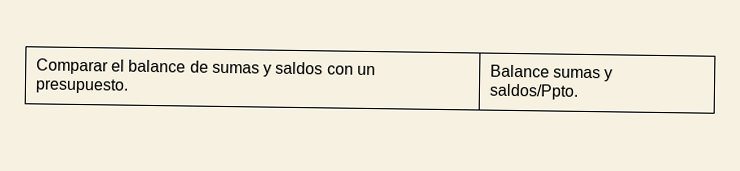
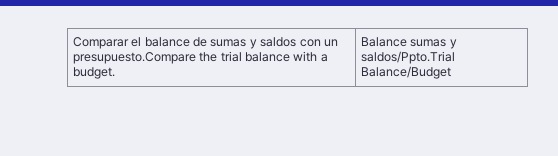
- Comparar el balance de sumas y saldos con un presupuesto. | Balance sumas y saldos/Ppto.
+ Comparar el balance de sumas y saldos con un presupuesto.Compare the trial balance with a budget. | Balance sumas y saldos/Ppto.Trial Balance/Budget

